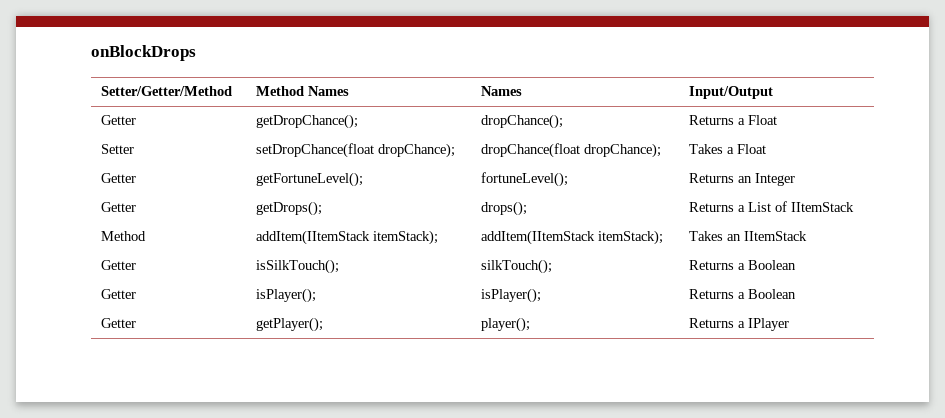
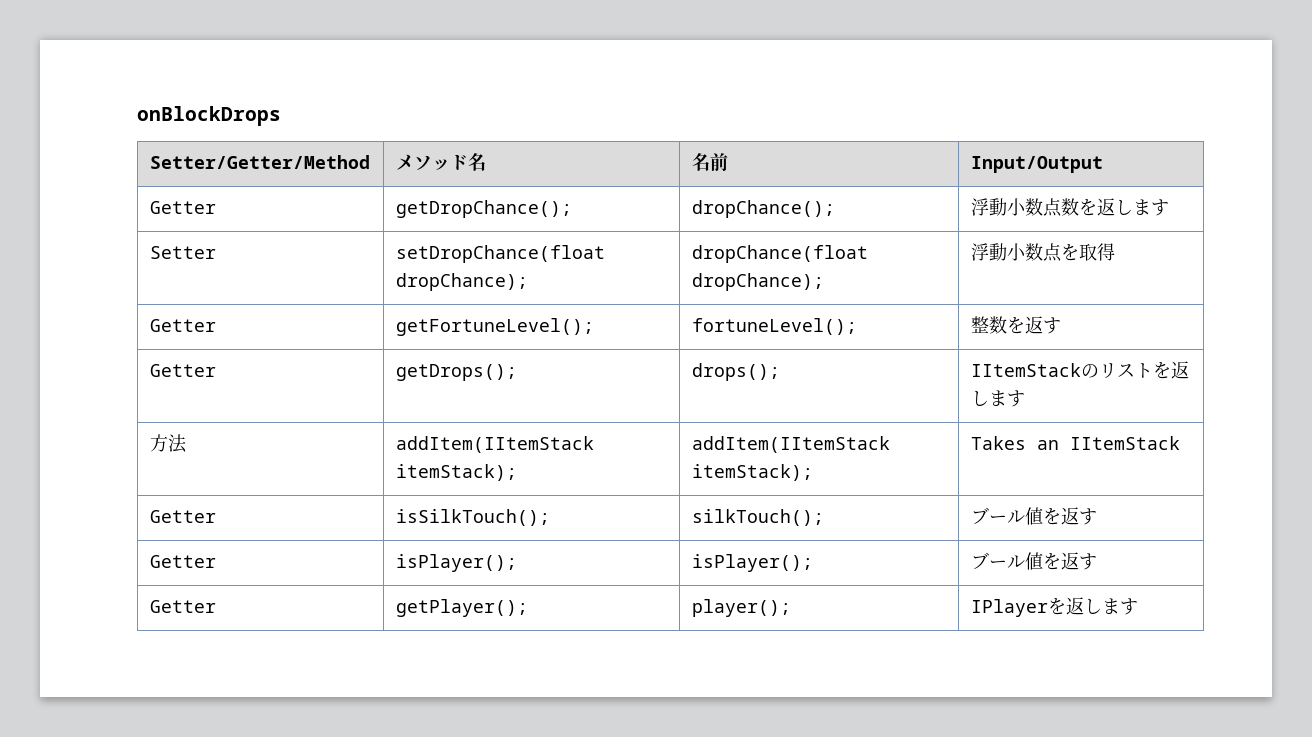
- Setter/Getter/Method | Method Names | Names | Input/Output
+ Setter/Getter/Method | メソッド名 | 名前 | Input/Output
- Getter | getDropChance(); | dropChance(); | Returns a Float
+ Getter | getDropChance(); | dropChance(); | 浮動小数点数を返します
- Setter | setDropChance(float dropChance); | dropChance(float dropChance); | Takes a Float
+ Setter | setDropChance(float dropChance); | dropChance(float dropChance); | 浮動小数点を取得
- Getter | getFortuneLevel(); | fortuneLevel(); | Returns an Integer
+ Getter | getFortuneLevel(); | fortuneLevel(); | 整数を返す
- Getter | getDrops(); | drops(); | Returns a List of IItemStack
- Method | addItem(IItemStack itemStack); | addItem(IItemStack itemStack); | Takes an IItemStack
+ Getter | getDrops(); | drops(); | IItemStackのリストを返します
+ 方法 | addItem(IItemStack itemStack); | addItem(IItemStack itemStack); | Takes an IItemStack
- Getter | isSilkTouch(); | silkTouch(); | Returns a Boolean
+ Getter | isSilkTouch(); | silkTouch(); | ブール値を返す
- Getter | isPlayer(); | isPlayer(); | Returns a Boolean
+ Getter | isPlayer(); | isPlayer(); | ブール値を返す
- Getter | getPlayer(); | player(); | Returns a IPlayer
+ Getter | getPlayer(); | player(); | IPlayerを返します

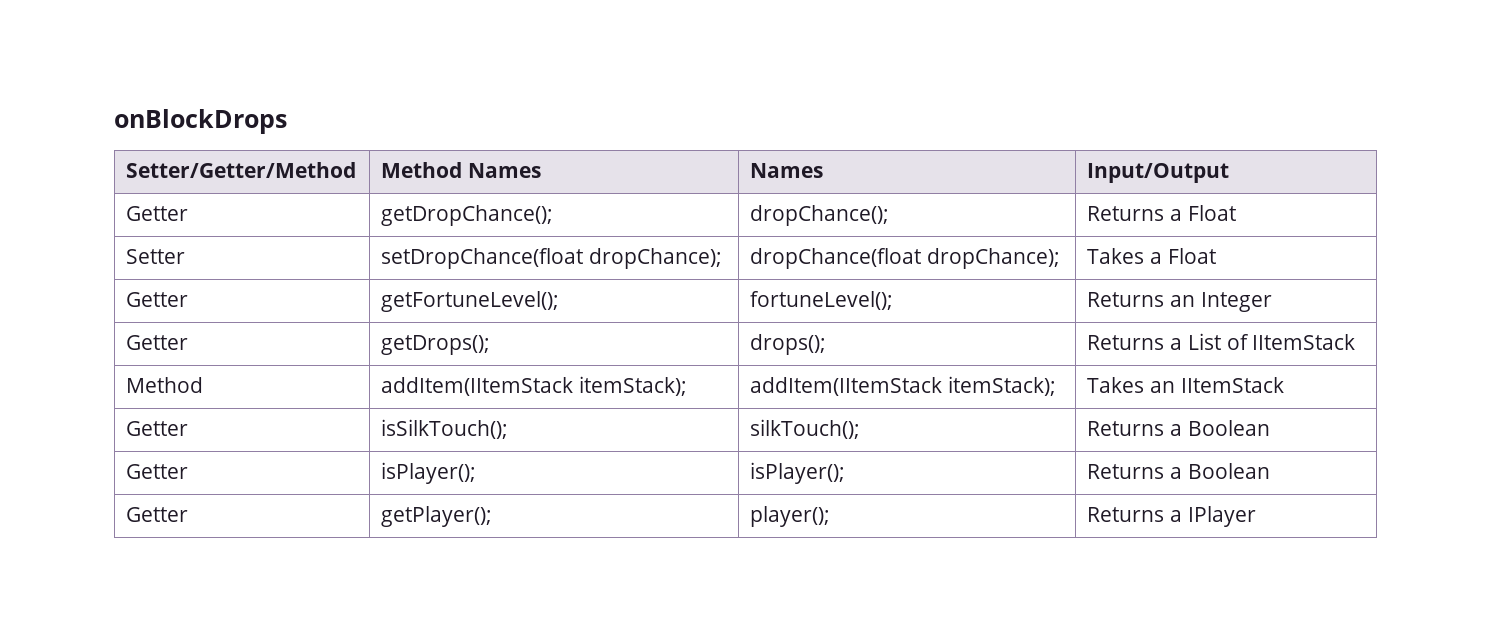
- Setter/Getter/Method | メソッド名 | 名前 | Input/Output
+ Setter/Getter/Method | Method Names | Names | Input/Output
- Getter | getDropChance(); | dropChance(); | 浮動小数点数を返します
+ Getter | getDropChance(); | dropChance(); | Returns a Float
- Setter | setDropChance(float dropChance); | dropChance(float dropChance); | 浮動小数点を取得
+ Setter | setDropChance(float dropChance); | dropChance(float dropChance); | Takes a Float
- Getter | getFortuneLevel(); | fortuneLevel(); | 整数を返す
+ Getter | getFortuneLevel(); | fortuneLevel(); | Returns an Integer
- Getter | getDrops(); | drops(); | IItemStackのリストを返します
- 方法 | addItem(IItemStack itemStack); | addItem(IItemStack itemStack); | Takes an IItemStack
+ Getter | getDrops(); | drops(); | Returns a List of IItemStack
+ Method | addItem(IItemStack itemStack); | addItem(IItemStack itemStack); | Takes an IItemStack
- Getter | isSilkTouch(); | silkTouch(); | ブール値を返す
+ Getter | isSilkTouch(); | silkTouch(); | Returns a Boolean
- Getter | isPlayer(); | isPlayer(); | ブール値を返す
+ Getter | isPlayer(); | isPlayer(); | Returns a Boolean
- Getter | getPlayer(); | player(); | IPlayerを返します
+ Getter | getPlayer(); | player(); | Returns a IPlayer

